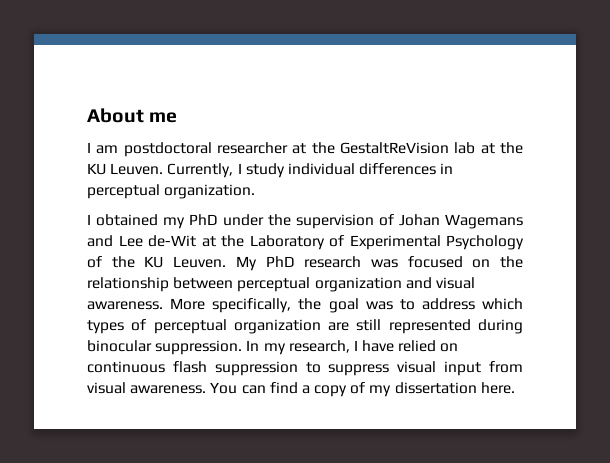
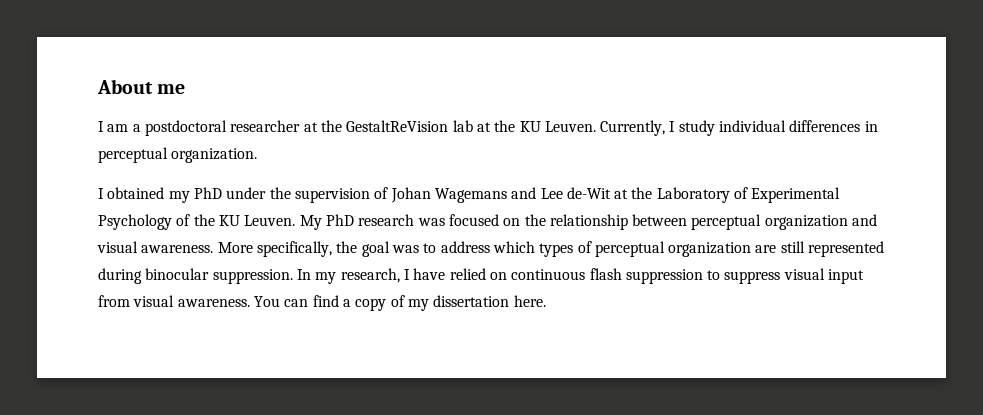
- I am postdoctoral researcher at the GestaltReVision lab at the KU Leuven.
+ I am a postdoctoral researcher at the GestaltReVision lab at the KU Leuven.

